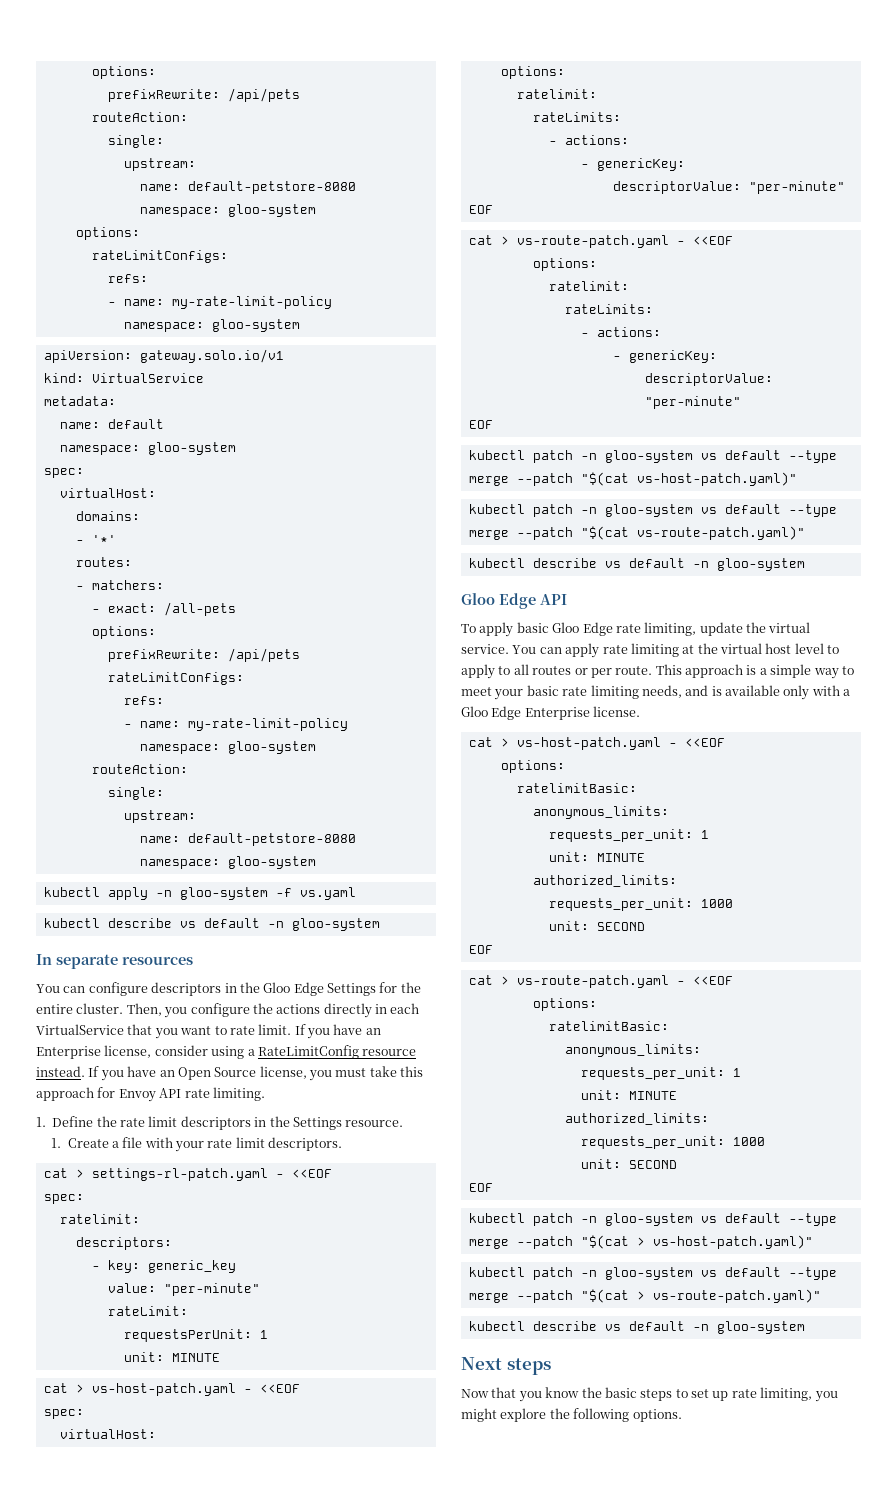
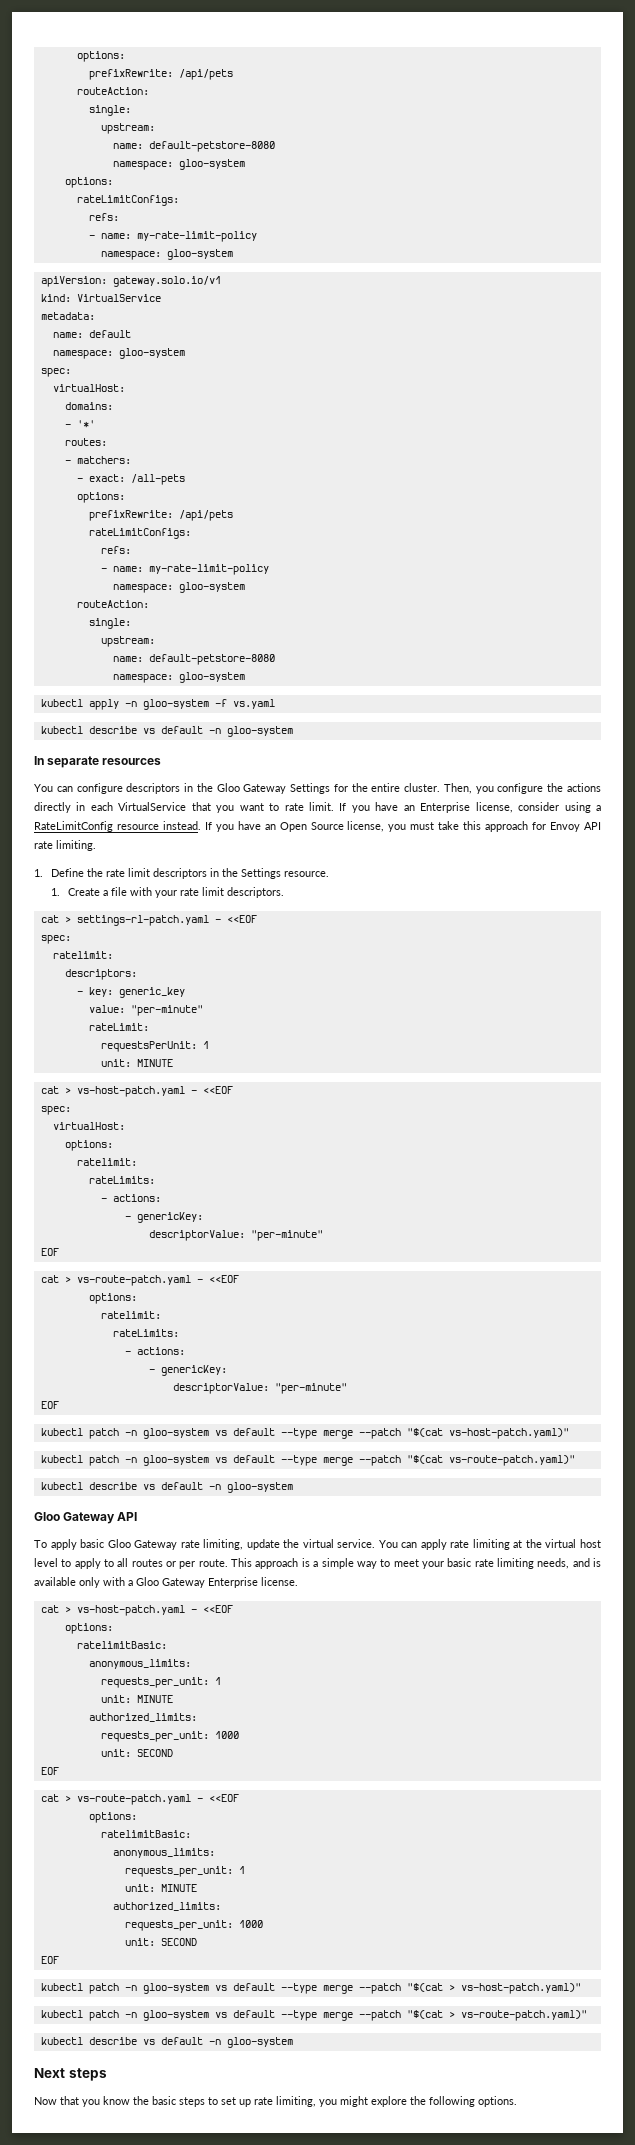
- You can configure descriptors in the Gloo Edge Settings for the entire cluster.
+ You can configure descriptors in the Gloo Gateway Settings for the entire cluster.
- Gloo Edge API
+ Gloo Gateway API
- To apply basic Gloo Edge rate limiting, update the virtual service.
+ To apply basic Gloo Gateway rate limiting, update the virtual service.
- This approach is a simple way to meet your basic rate limiting needs, and is available only with a Gloo Edge Enterprise license.
+ This approach is a simple way to meet your basic rate limiting needs, and is available only with a Gloo Gateway Enterprise license.

